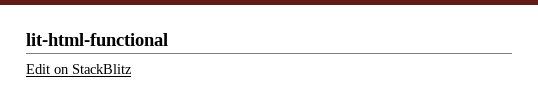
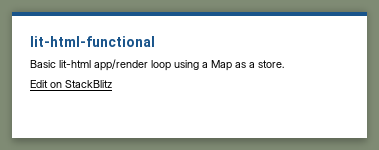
+ Basic lit-html app/render loop using a Map as a store.

